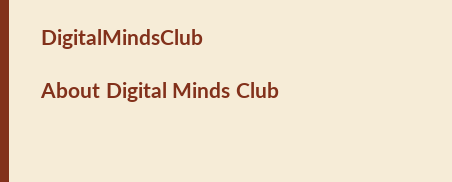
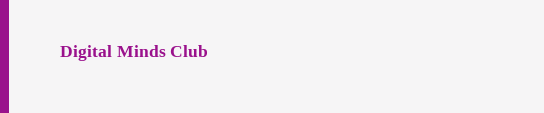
- DigitalMindsClub
- About Digital Minds Club
+ Digital Minds Club

